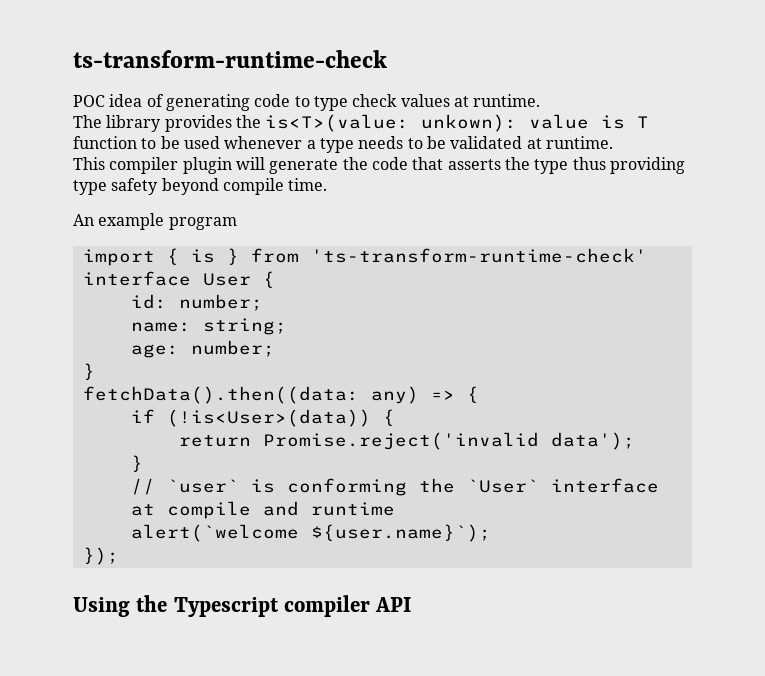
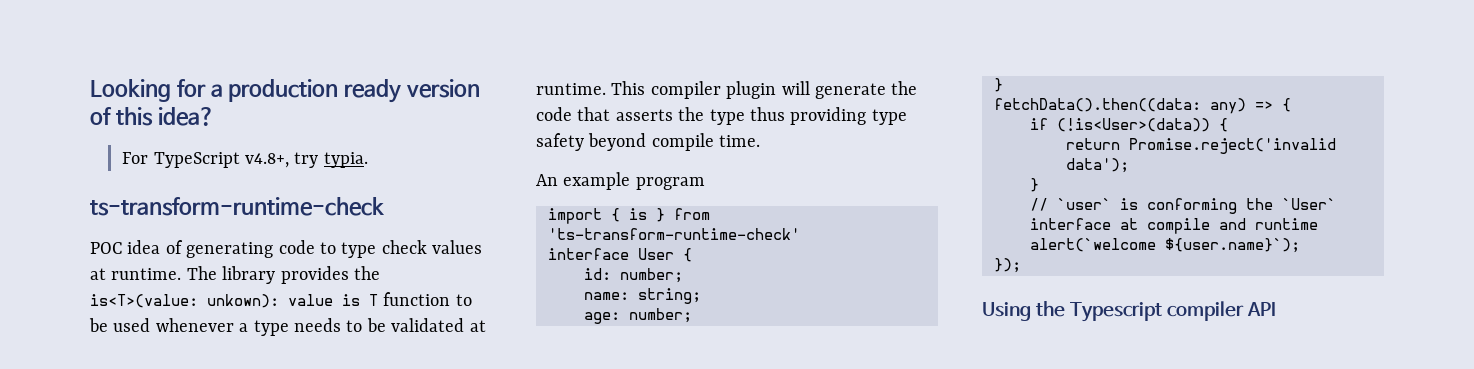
+ Looking for a production ready version of this idea?
+ For TypeScript v4.8+, try typia.
- POC idea of generating code to type check values at runtime.
- The library provides the is<T>(value: unkown): value is T function to be used whenever a type needs to be validated at runtime.
- This compiler plugin will generate the code that asserts the type thus providing type safety beyond compile time.
+ POC idea of generating code to type check values at runtime. The library provides the is<T>(value: unkown): value is T function to be used whenever a type needs to be validated at runtime. This compiler plugin will generate the code that asserts the type thus providing type safety beyond compile time.

